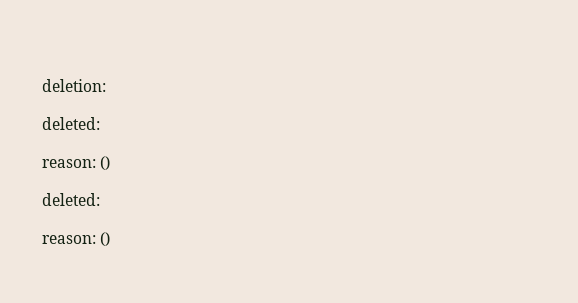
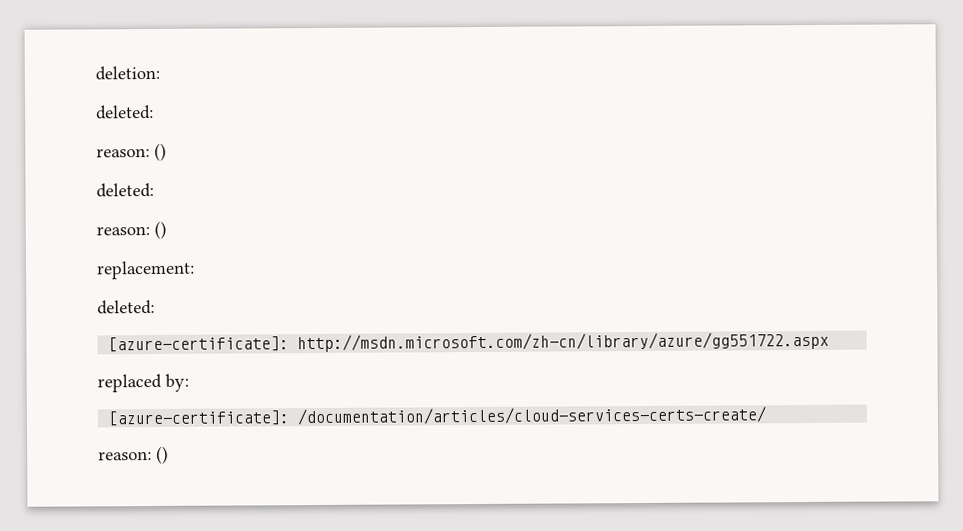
+ replacement:
+ deleted:
+ [azure-certificate]: http://msdn.microsoft.com/zh-cn/library/azure/gg551722.aspx
+ replaced by:
+ [azure-certificate]: /documentation/articles/cloud-services-certs-create/
+ reason: ()

